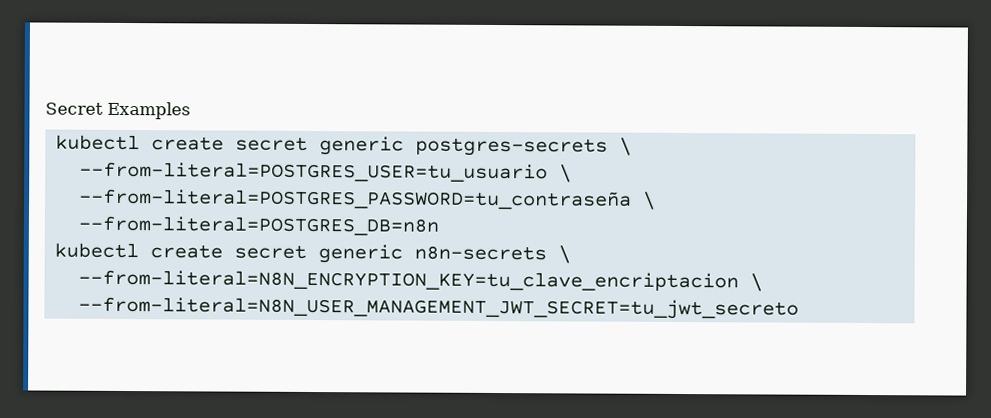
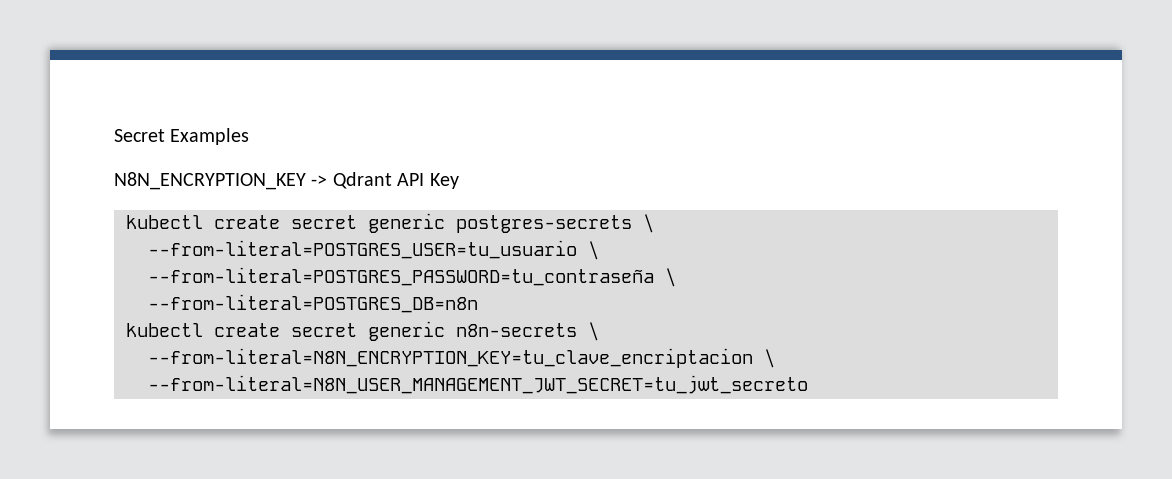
+ N8N_ENCRYPTION_KEY -> Qdrant API Key

